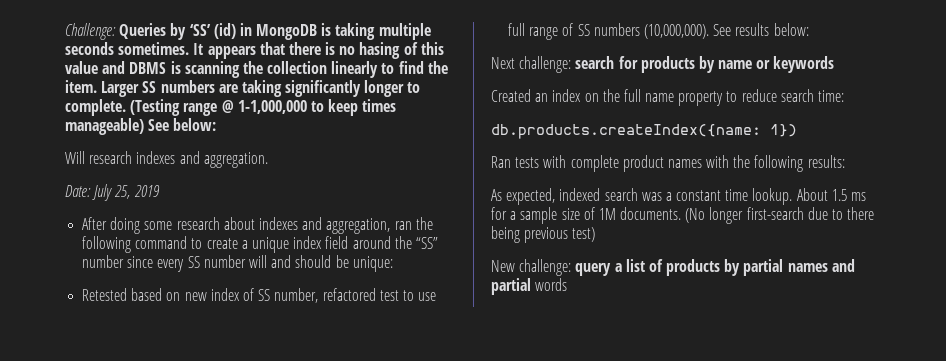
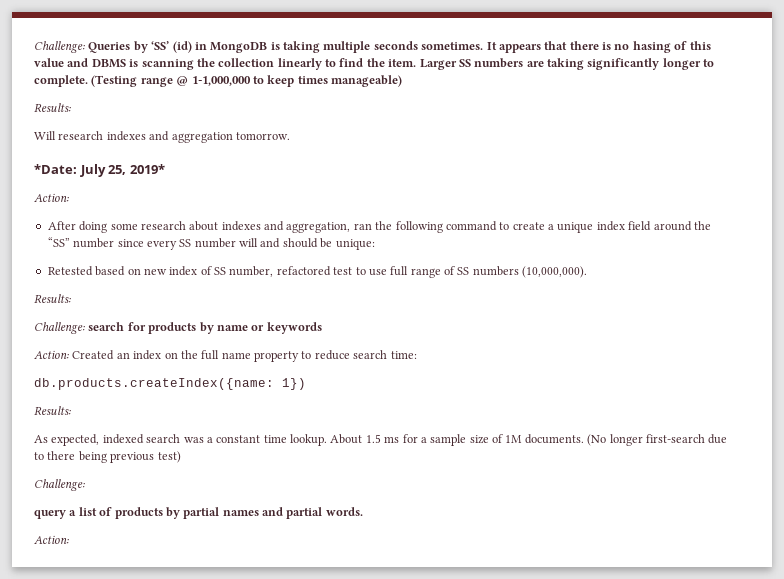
- (Testing range @ 1-1,000,000 to keep times manageable) See below:
+ (Testing range @ 1-1,000,000 to keep times manageable)
+ Results:
- Will research indexes and aggregation.
- Date: July 25, 2019
+ Will research indexes and aggregation tomorrow.
+ *Date: July 25, 2019*
+ Action:
- Retested based on new index of SS number, refactored test to use full range of SS numbers (10,000,000). See results below:
- Next challenge: search for products by name or keywords
+ Retested based on new index of SS number, refactored test to use full range of SS numbers (10,000,000).
+ Results:
+ Challenge: search for products by name or keywords
- Created an index on the full name property to reduce search time:
+ Action: Created an index on the full name property to reduce search time:
  db.products.createIndex({name: 1})
- Ran tests with complete product names with the following results:
+ Results:
  (No longer first-search due to there being previous test)
- New challenge: query a list of products by partial names and partial words
+ Challenge:
+ query a list of products by partial names and partial words.
+ Action:

